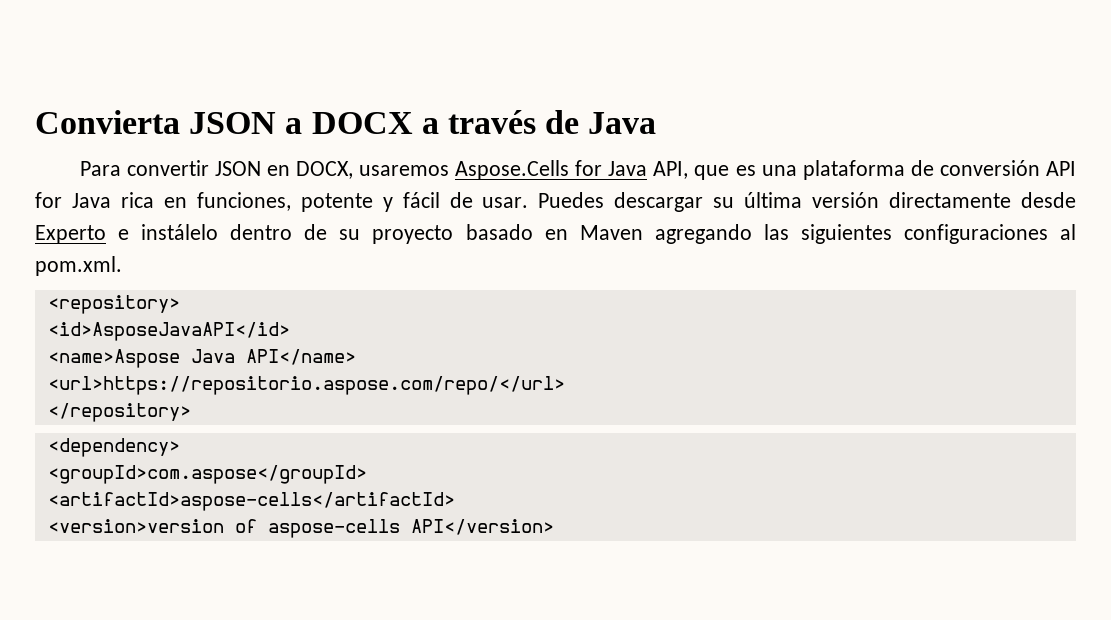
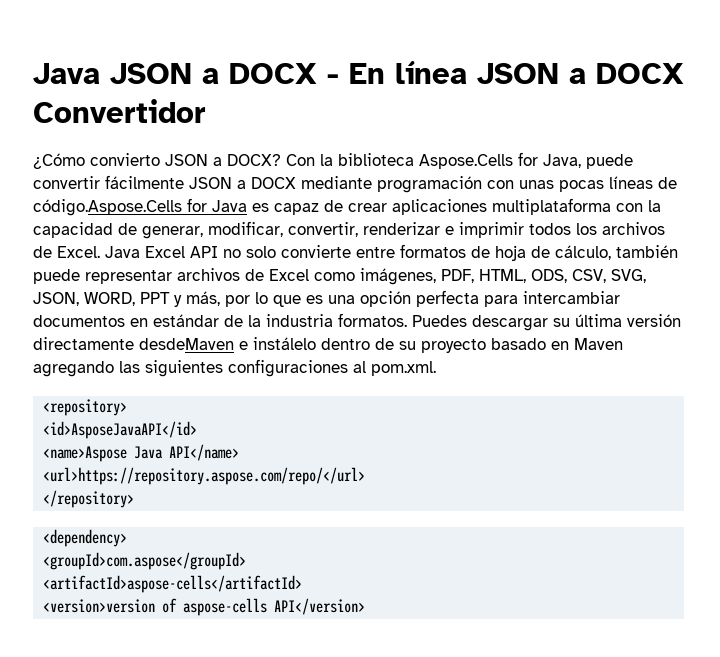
- Convierta JSON a DOCX a través de Java
- Para convertir JSON en DOCX, usaremos Aspose.Cells for Java API, que es una plataforma de conversión API for Java rica en funciones, potente y fácil de usar.
+ Java JSON a DOCX - En línea JSON a DOCX Convertidor
+ ¿Cómo convierto JSON a DOCX? Con la biblioteca Aspose.Cells for Java, puede convertir fácilmente JSON a DOCX mediante programación con unas pocas líneas de código.Aspose.Cells for Java es capaz de crear aplicaciones multiplataforma con la capacidad de generar, modificar, convertir, renderizar e imprimir todos los archivos de Excel. Java Excel API no solo convierte entre formatos de hoja de cálculo, también puede representar archivos de Excel como imágenes, PDF, HTML, ODS, CSV, SVG, JSON, WORD, PPT y más, por lo que es una opción perfecta para intercambiar documentos en estándar de la industria formatos.
- Puedes descargar su última versión directamente desde Experto e instálelo dentro de su proyecto basado en Maven agregando las siguientes configuraciones al pom.xml.
+ Puedes descargar su última versión directamente desdeMaven e instálelo dentro de su proyecto basado en Maven agregando las siguientes configuraciones al pom.xml.
- <url>https://repositorio.aspose.com/repo/</url>
+ <url>https://repository.aspose.com/repo/</url>

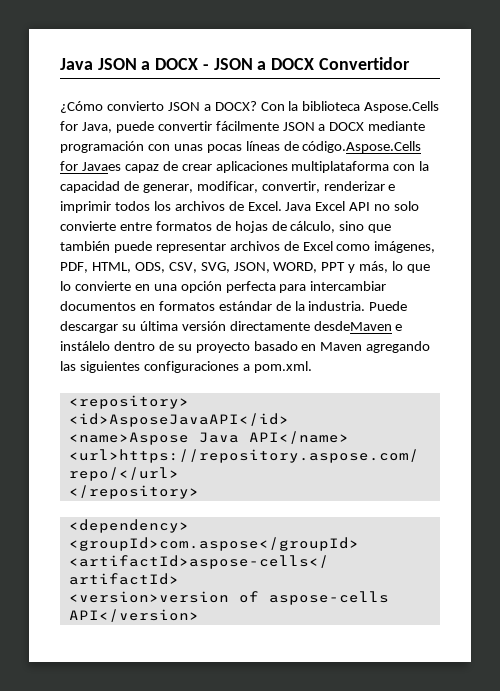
- Java JSON a DOCX - En línea JSON a DOCX Convertidor
+ Java JSON a DOCX - JSON a DOCX Convertidor
- Con la biblioteca Aspose.Cells for Java, puede convertir fácilmente JSON a DOCX mediante programación con unas pocas líneas de código.Aspose.Cells for Java es capaz de crear aplicaciones multiplataforma con la capacidad de generar, modificar, convertir, renderizar e imprimir todos los archivos de Excel.
+ Con la biblioteca Aspose.Cells for Java, puede convertir fácilmente JSON a DOCX mediante programación con unas pocas líneas de código.Aspose.Cells for Javaes capaz de crear aplicaciones multiplataforma con la capacidad de generar, modificar, convertir, renderizar e imprimir todos los archivos de Excel.
- Java Excel API no solo convierte entre formatos de hoja de cálculo, también puede representar archivos de Excel como imágenes, PDF, HTML, ODS, CSV, SVG, JSON, WORD, PPT y más, por lo que es una opción perfecta para intercambiar documentos en estándar de la industria formatos. Puedes descargar su última versión directamente desdeMaven e instálelo dentro de su proyecto basado en Maven agregando las siguientes configuraciones al pom.xml.
+ Java Excel API no solo convierte entre formatos de hojas de cálculo, sino que también puede representar archivos de Excel como imágenes, PDF, HTML, ODS, CSV, SVG, JSON, WORD, PPT y más, lo que lo convierte en una opción perfecta para intercambiar documentos en formatos estándar de la industria. Puede descargar su última versión directamente desdeMaven e instálelo dentro de su proyecto basado en Maven agregando las siguientes configuraciones a pom.xml.

